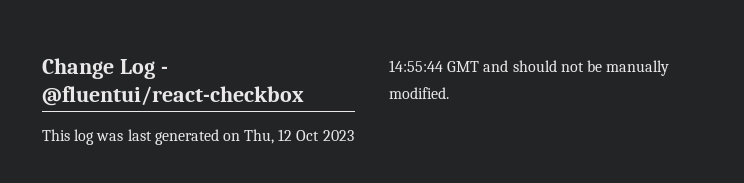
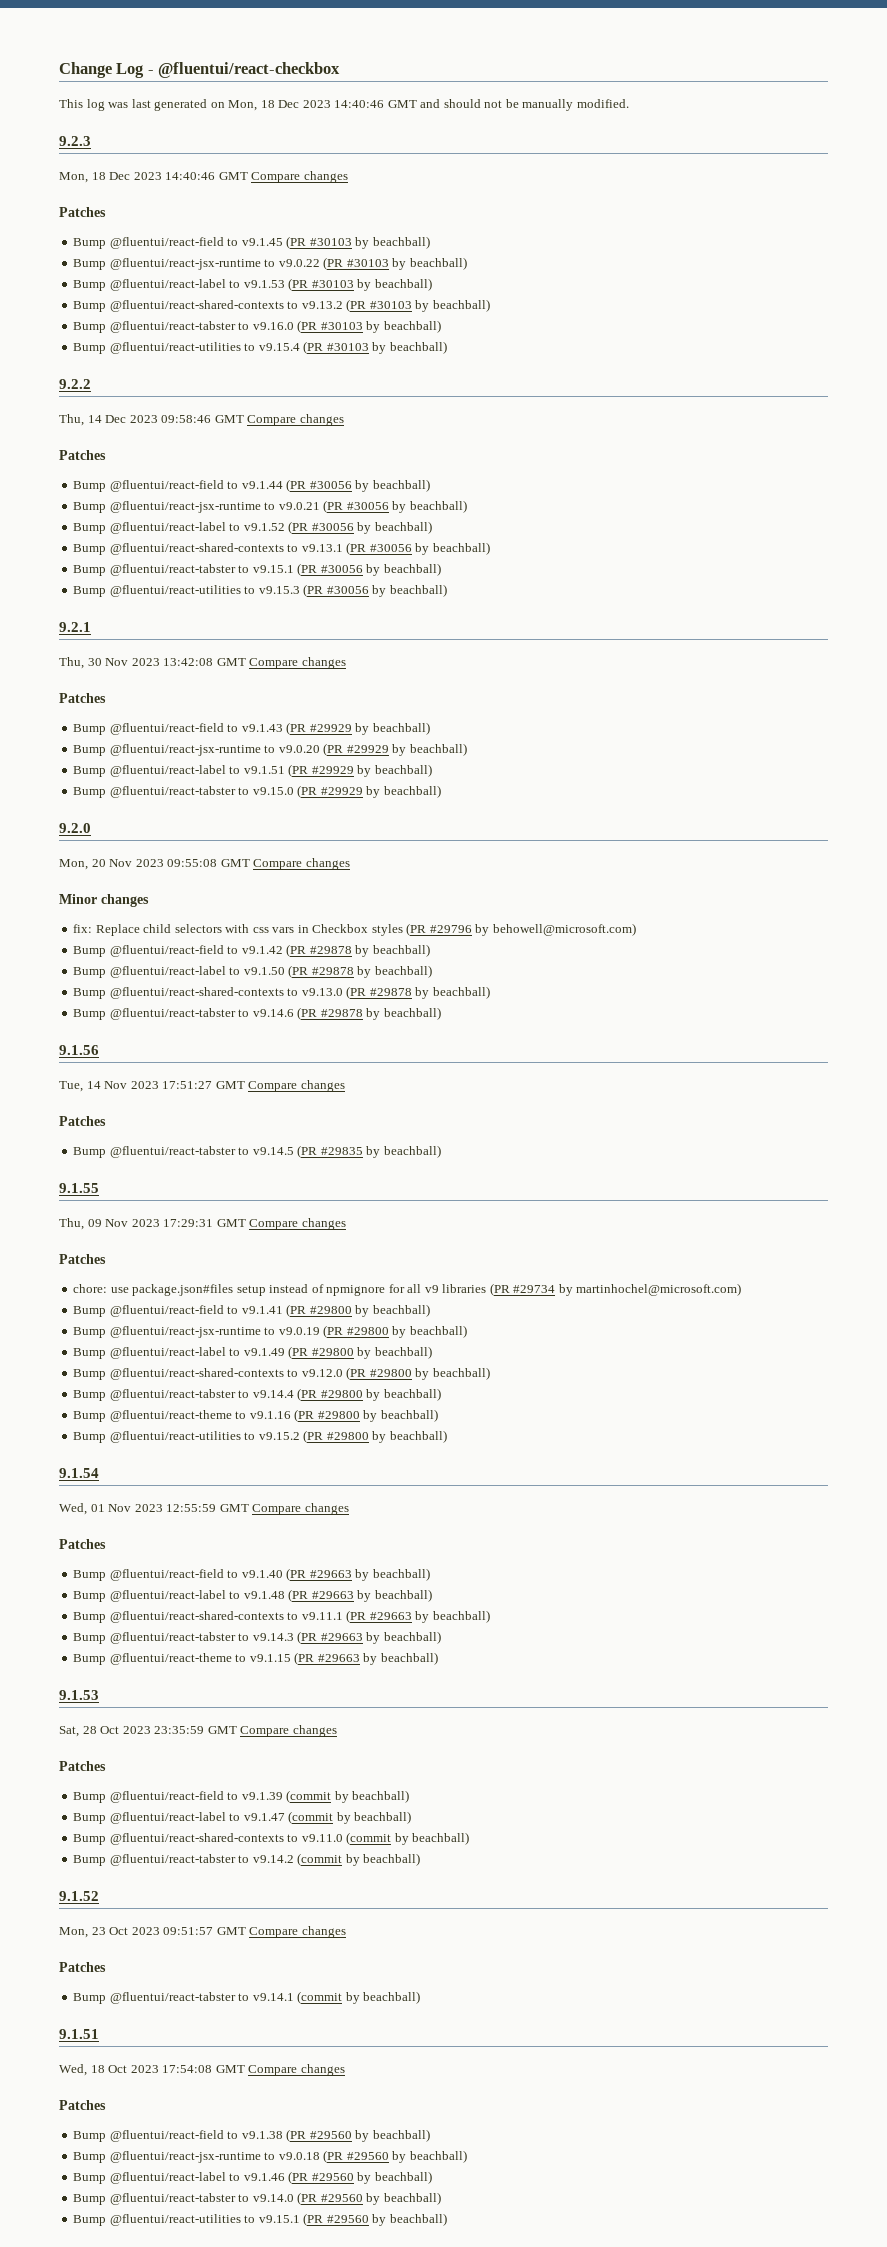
- This log was last generated on Thu, 12 Oct 2023 14:55:44 GMT and should not be manually modified.
+ This log was last generated on Mon, 18 Dec 2023 14:40:46 GMT and should not be manually modified.
+ 9.2.3
+ Mon, 18 Dec 2023 14:40:46 GMT Compare changes
+ Patches
+ Bump @fluentui/react-field to v9.1.45 (PR #30103 by beachball)
+ Bump @fluentui/react-jsx-runtime to v9.0.22 (PR #30103 by beachball)
+ Bump @fluentui/react-label to v9.1.53 (PR #30103 by beachball)
+ Bump @fluentui/react-shared-contexts to v9.13.2 (PR #30103 by beachball)
+ Bump @fluentui/react-tabster to v9.16.0 (PR #30103 by beachball)
+ Bump @fluentui/react-utilities to v9.15.4 (PR #30103 by beachball)
+ 9.2.2
+ Thu, 14 Dec 2023 09:58:46 GMT Compare changes
+ Patches
+ Bump @fluentui/react-field to v9.1.44 (PR #30056 by beachball)
+ Bump @fluentui/react-jsx-runtime to v9.0.21 (PR #30056 by beachball)
+ Bump @fluentui/react-label to v9.1.52 (PR #30056 by beachball)
+ Bump @fluentui/react-shared-contexts to v9.13.1 (PR #30056 by beachball)
+ Bump @fluentui/react-tabster to v9.15.1 (PR #30056 by beachball)
+ Bump @fluentui/react-utilities to v9.15.3 (PR #30056 by beachball)
+ 9.2.1
+ Thu, 30 Nov 2023 13:42:08 GMT Compare changes
+ Patches
+ Bump @fluentui/react-field to v9.1.43 (PR #29929 by beachball)
+ Bump @fluentui/react-jsx-runtime to v9.0.20 (PR #29929 by beachball)
+ Bump @fluentui/react-label to v9.1.51 (PR #29929 by beachball)
+ Bump @fluentui/react-tabster to v9.15.0 (PR #29929 by beachball)
+ 9.2.0
+ Mon, 20 Nov 2023 09:55:08 GMT Compare changes
+ Minor changes
+ fix: Replace child selectors with css vars in Checkbox styles (PR #29796 by behowell@microsoft.com)
+ Bump @fluentui/react-field to v9.1.42 (PR #29878 by beachball)
+ Bump @fluentui/react-label to v9.1.50 (PR #29878 by beachball)
+ Bump @fluentui/react-shared-contexts to v9.13.0 (PR #29878 by beachball)
+ Bump @fluentui/react-tabster to v9.14.6 (PR #29878 by beachball)
+ 9.1.56
+ Tue, 14 Nov 2023 17:51:27 GMT Compare changes
+ Patches
+ Bump @fluentui/react-tabster to v9.14.5 (PR #29835 by beachball)
+ 9.1.55
+ Thu, 09 Nov 2023 17:29:31 GMT Compare changes
+ Patches
+ chore: use package.json#files setup instead of npmignore for all v9 libraries (PR #29734 by martinhochel@microsoft.com)
+ Bump @fluentui/react-field to v9.1.41 (PR #29800 by beachball)
+ Bump @fluentui/react-jsx-runtime to v9.0.19 (PR #29800 by beachball)
+ Bump @fluentui/react-label to v9.1.49 (PR #29800 by beachball)
+ Bump @fluentui/react-shared-contexts to v9.12.0 (PR #29800 by beachball)
+ Bump @fluentui/react-tabster to v9.14.4 (PR #29800 by beachball)
+ Bump @fluentui/react-theme to v9.1.16 (PR #29800 by beachball)
+ Bump @fluentui/react-utilities to v9.15.2 (PR #29800 by beachball)
+ 9.1.54
+ Wed, 01 Nov 2023 12:55:59 GMT Compare changes
+ Patches
+ Bump @fluentui/react-field to v9.1.40 (PR #29663 by beachball)
+ Bump @fluentui/react-label to v9.1.48 (PR #29663 by beachball)
+ Bump @fluentui/react-shared-contexts to v9.11.1 (PR #29663 by beachball)
+ Bump @fluentui/react-tabster to v9.14.3 (PR #29663 by beachball)
+ Bump @fluentui/react-theme to v9.1.15 (PR #29663 by beachball)
+ 9.1.53
+ Sat, 28 Oct 2023 23:35:59 GMT Compare changes
+ Patches
+ Bump @fluentui/react-field to v9.1.39 (commit by beachball)
+ Bump @fluentui/react-label to v9.1.47 (commit by beachball)
+ Bump @fluentui/react-shared-contexts to v9.11.0 (commit by beachball)
+ Bump @fluentui/react-tabster to v9.14.2 (commit by beachball)
+ 9.1.52
+ Mon, 23 Oct 2023 09:51:57 GMT Compare changes
+ Patches
+ Bump @fluentui/react-tabster to v9.14.1 (commit by beachball)
+ 9.1.51
+ Wed, 18 Oct 2023 17:54:08 GMT Compare changes
+ Patches
+ Bump @fluentui/react-field to v9.1.38 (PR #29560 by beachball)
+ Bump @fluentui/react-jsx-runtime to v9.0.18 (PR #29560 by beachball)
+ Bump @fluentui/react-label to v9.1.46 (PR #29560 by beachball)
+ Bump @fluentui/react-tabster to v9.14.0 (PR #29560 by beachball)
+ Bump @fluentui/react-utilities to v9.15.1 (PR #29560 by beachball)

